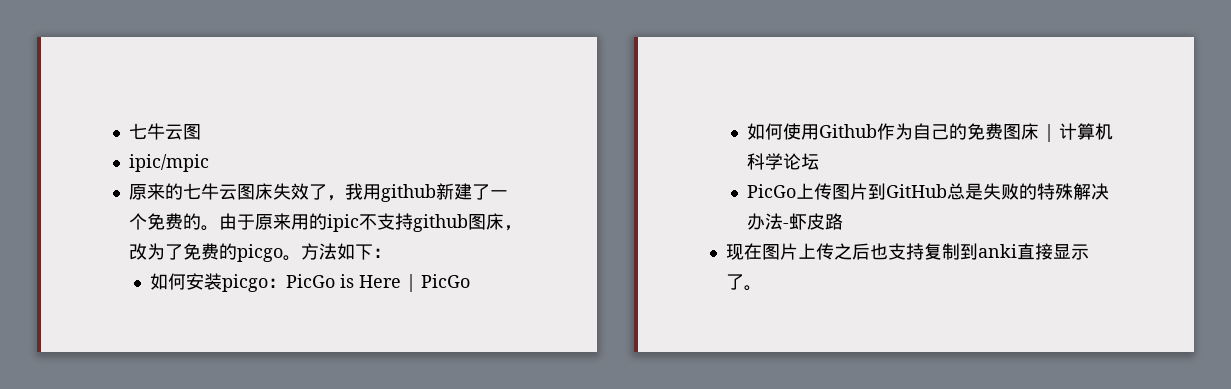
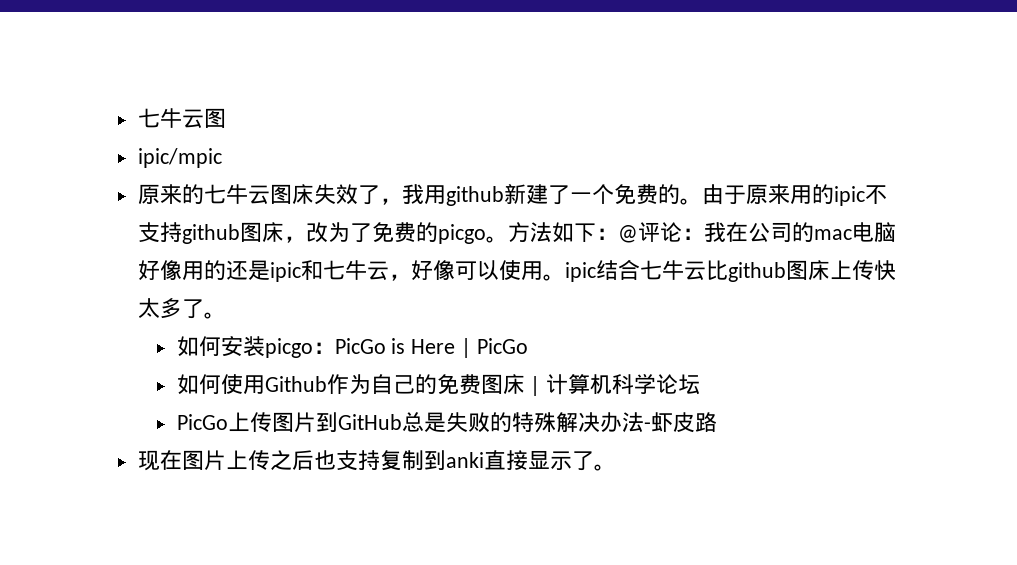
- 方法如下：
+ 方法如下：@评论：我在公司的mac电脑好像用的还是ipic和七牛云，好像可以使用。ipic结合七牛云比github图床上传快太多了。

